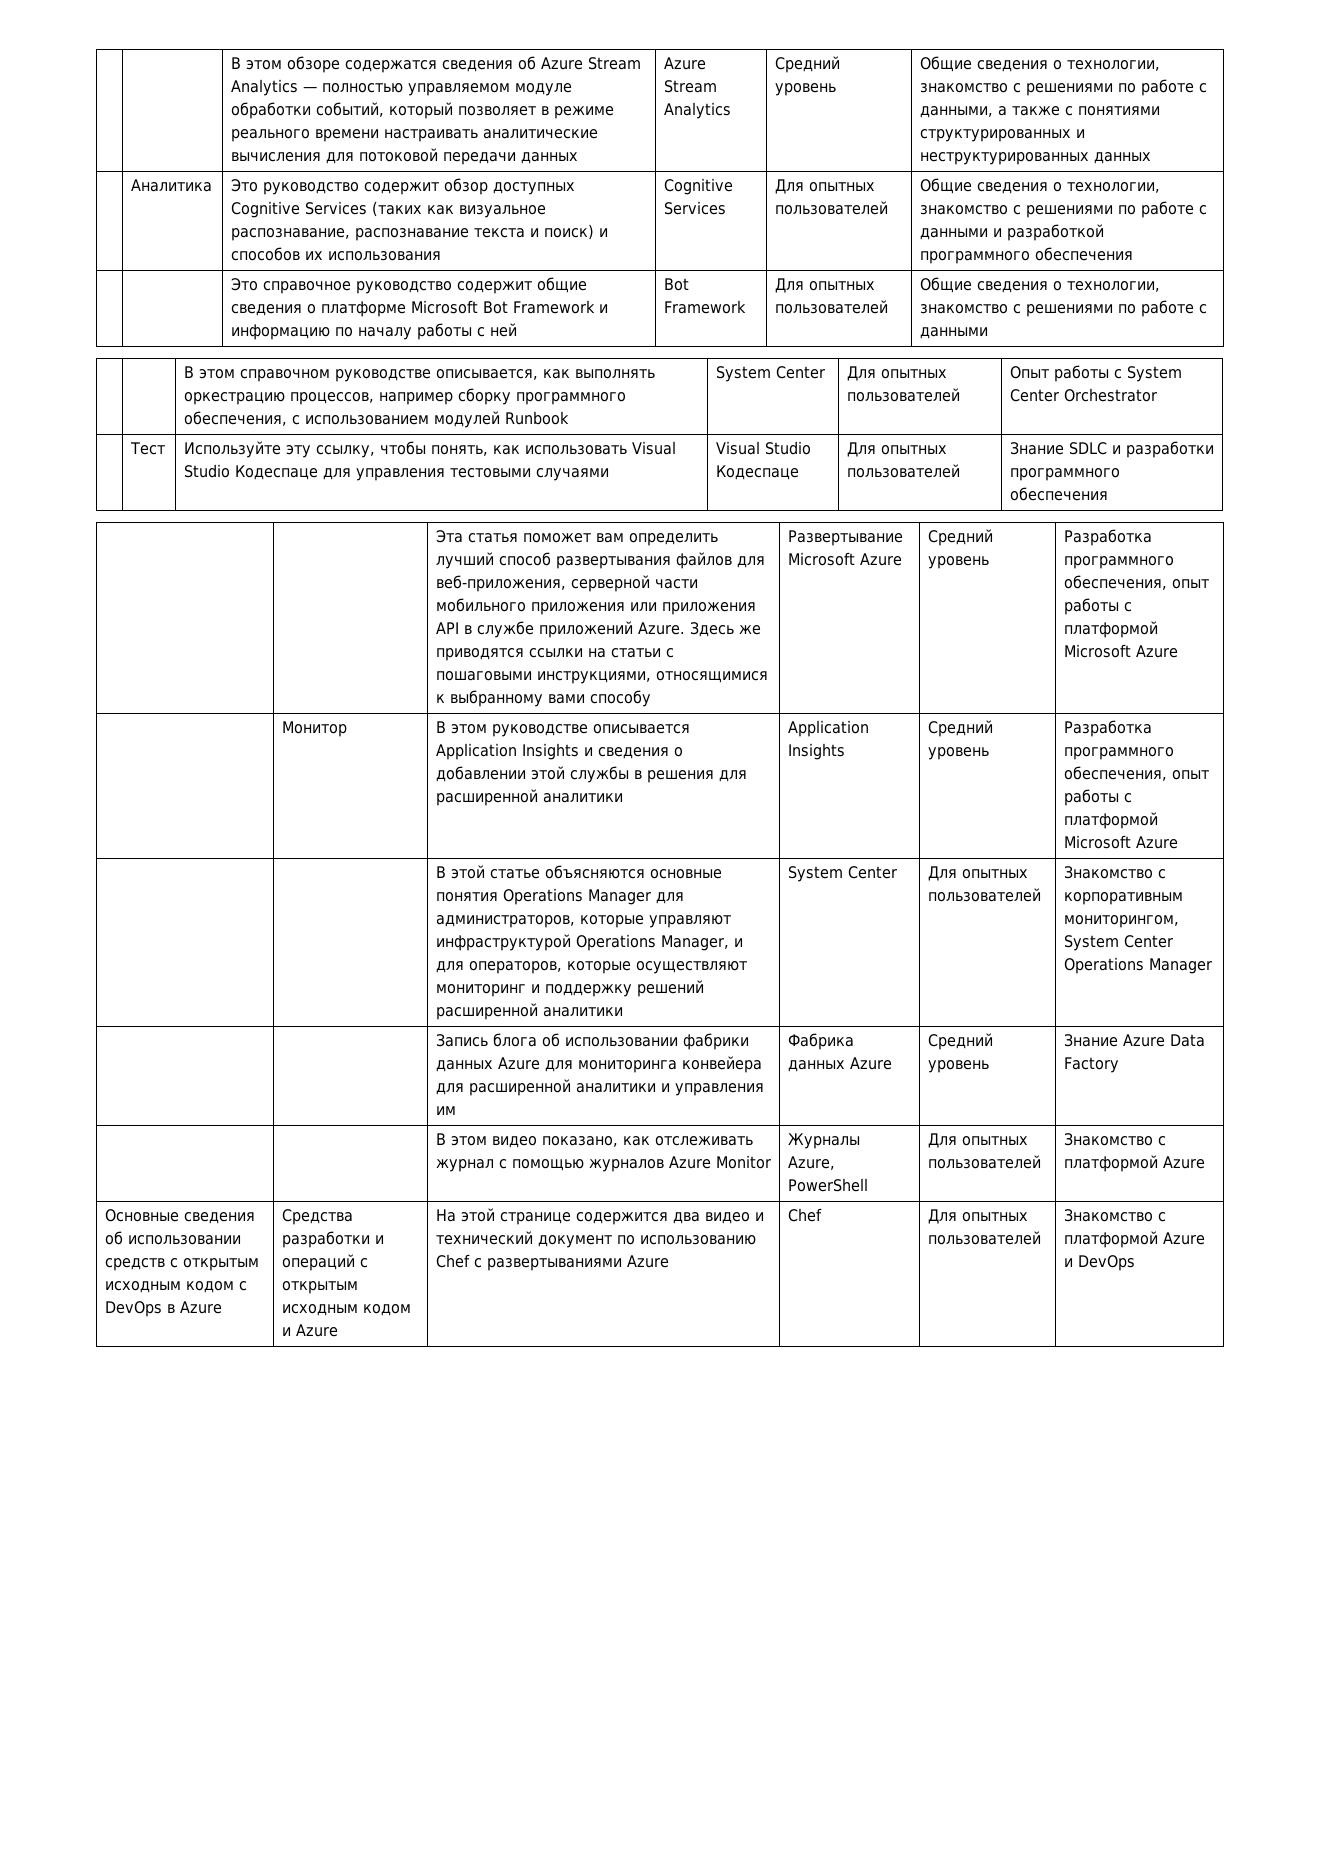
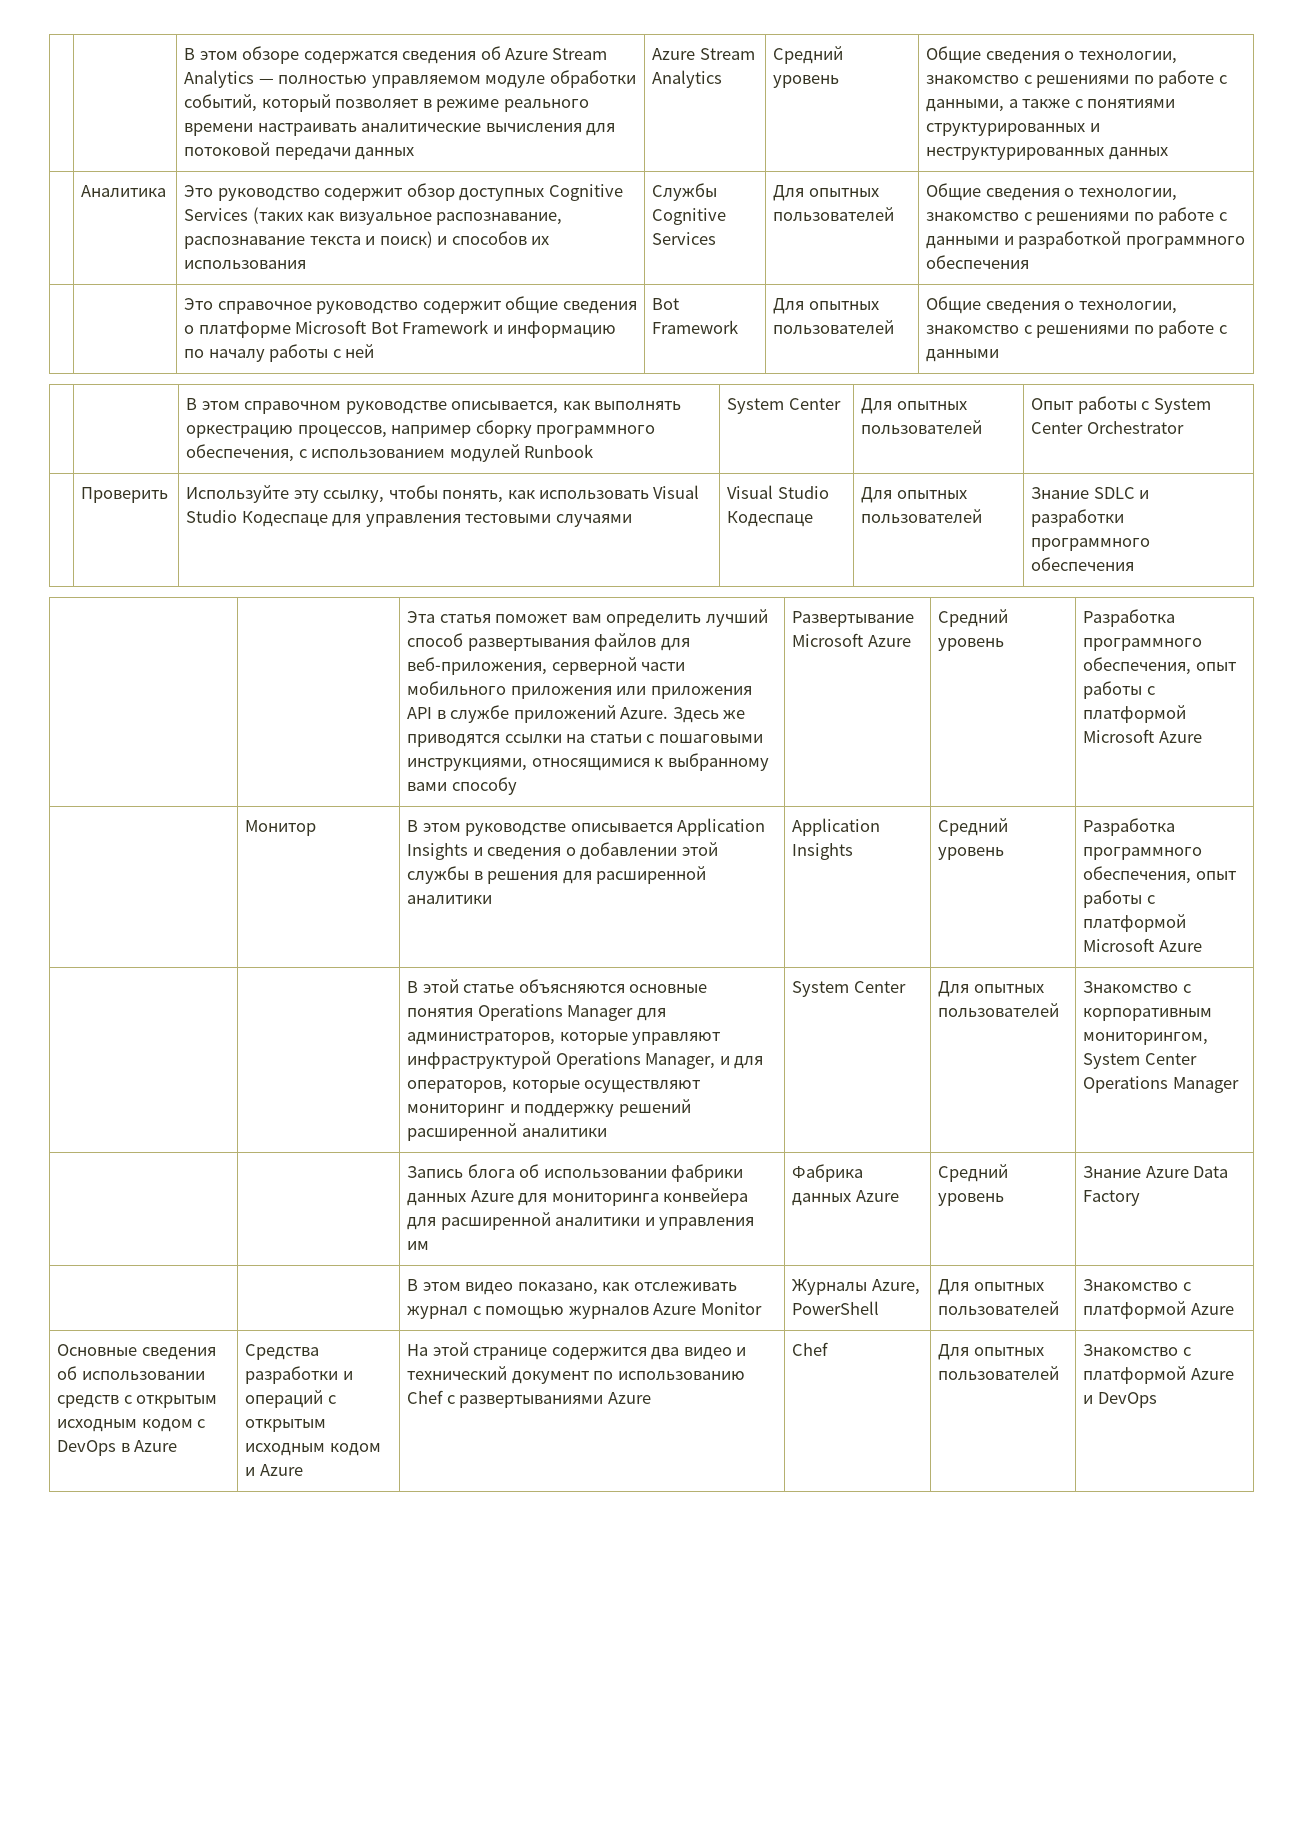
- Это руководство содержит обзор доступных Cognitive Services (таких как визуальное распознавание, распознавание текста и поиск) и способов их использования | Cognitive Services
+ Это руководство содержит обзор доступных Cognitive Services (таких как визуальное распознавание, распознавание текста и поиск) и способов их использования | Службы Cognitive Services
- | Тест | Используйте эту ссылку, чтобы понять, как использовать Visual Studio Кодеспаце для управления тестовыми случаями | Visual Studio Кодеспаце | Для опытных пользователей | Знание SDLC и разработки программного обеспечения
+ | Проверить | Используйте эту ссылку, чтобы понять, как использовать Visual Studio Кодеспаце для управления тестовыми случаями | Visual Studio Кодеспаце | Для опытных пользователей | Знание SDLC и разработки программного обеспечения

